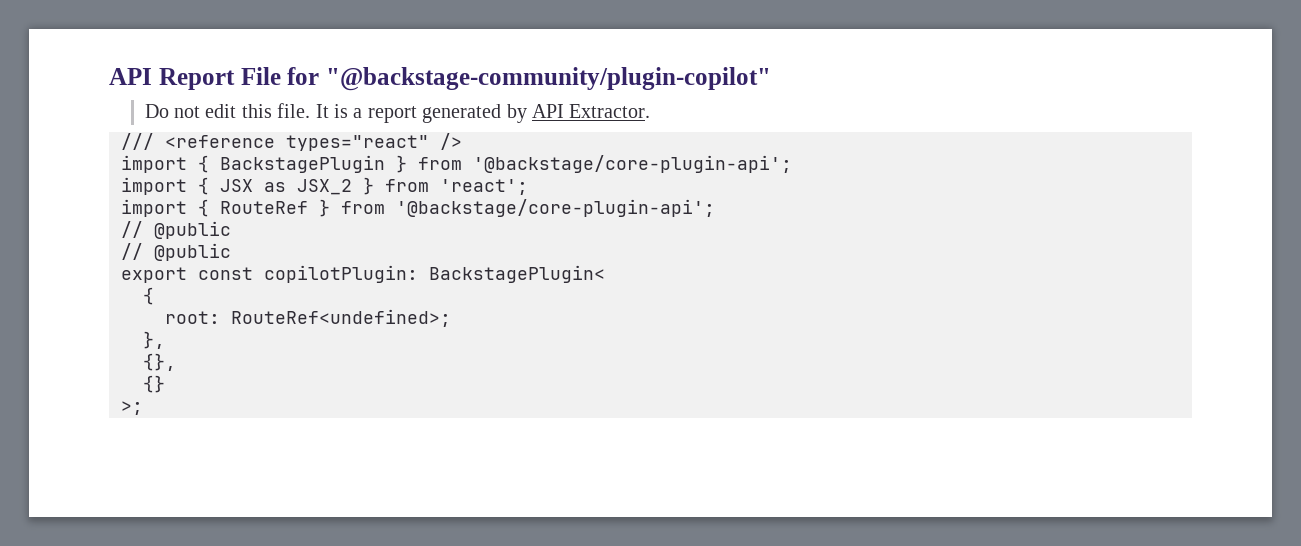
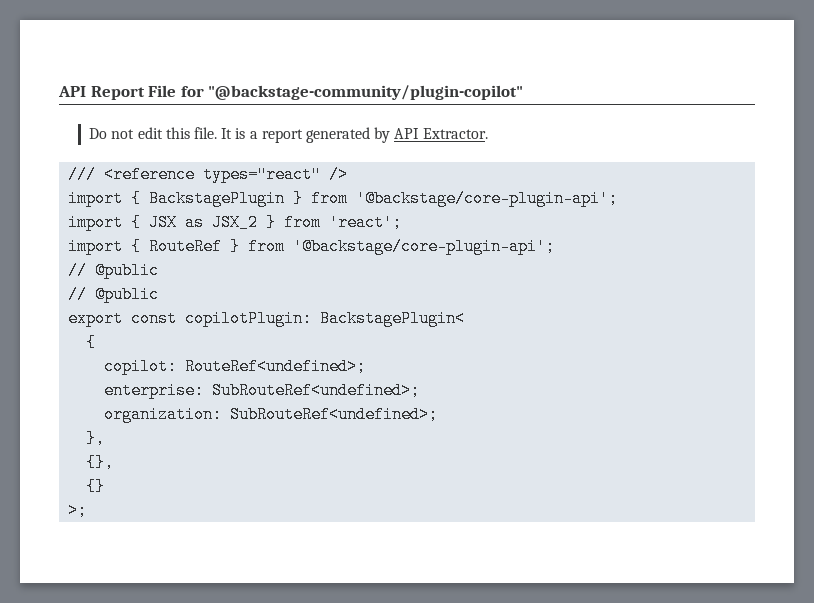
- root: RouteRef<undefined>;
+ copilot: RouteRef<undefined>;
+ enterprise: SubRouteRef<undefined>;
+ organization: SubRouteRef<undefined>;

